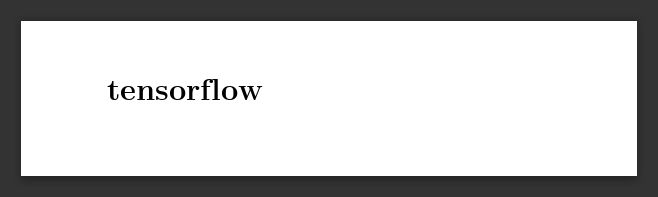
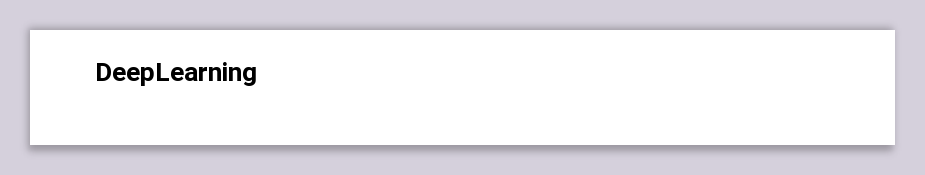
- tensorflow
+ DeepLearning

